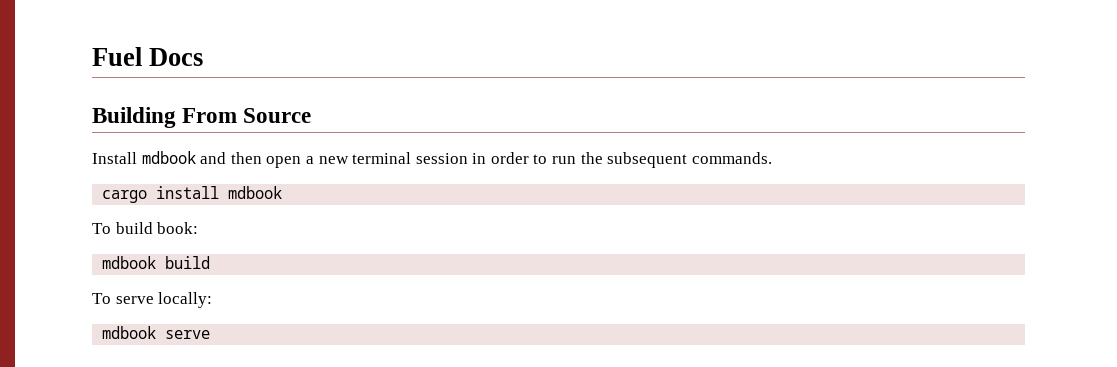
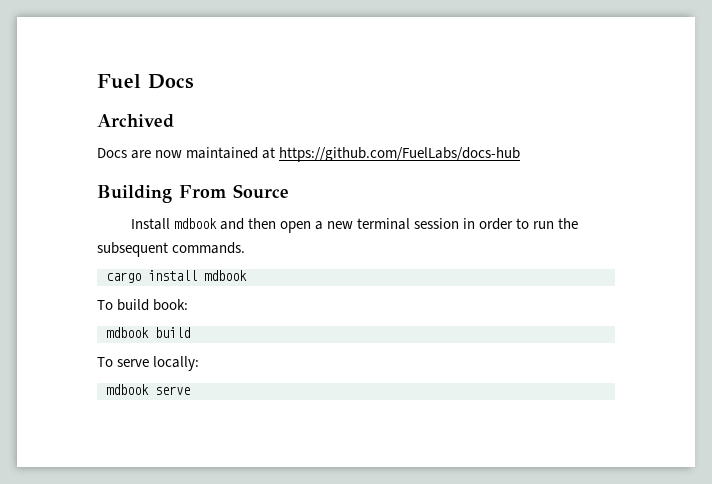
+ Archived
+ Docs are now maintained at https://github.com/FuelLabs/docs-hub

